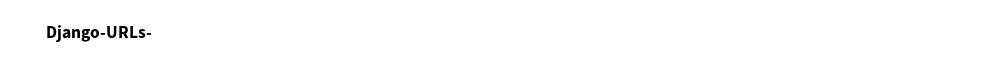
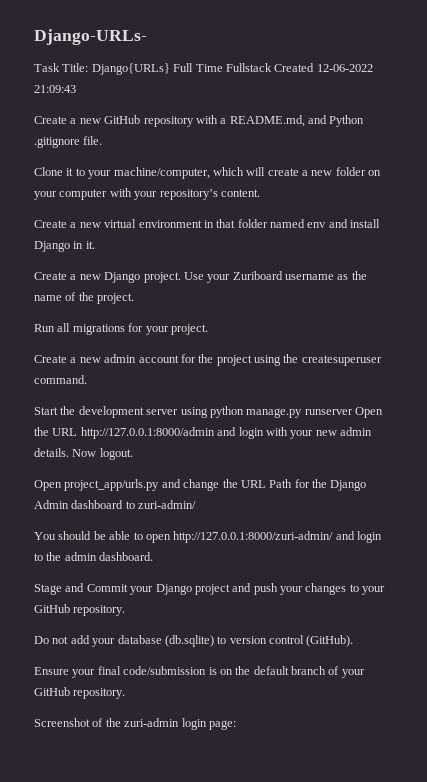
+ Task Title: Django{URLs} Full Time Fullstack Created 12-06-2022 21:09:43
+ Create a new GitHub repository with a README.md, and Python .gitignore file.
+ Clone it to your machine/computer, which will create a new folder on your computer with your repository’s content.
+ Create a new virtual environment in that folder named env and install Django in it.
+ Create a new Django project. Use your Zuriboard username as the name of the project.
+ Run all migrations for your project.
+ Create a new admin account for the project using the createsuperuser command.
+ Start the development server using python manage.py runserver Open the URL http://127.0.0.1:8000/admin and login with your new admin details. Now logout.
+ Open project_app/urls.py and change the URL Path for the Django Admin dashboard to zuri-admin/
+ You should be able to open http://127.0.0.1:8000/zuri-admin/ and login to the admin dashboard.
+ Stage and Commit your Django project and push your changes to your GitHub repository.
+ Do not add your database (db.sqlite) to version control (GitHub).
+ Ensure your final code/submission is on the default branch of your GitHub repository.
+ Screenshot of the zuri-admin login page:

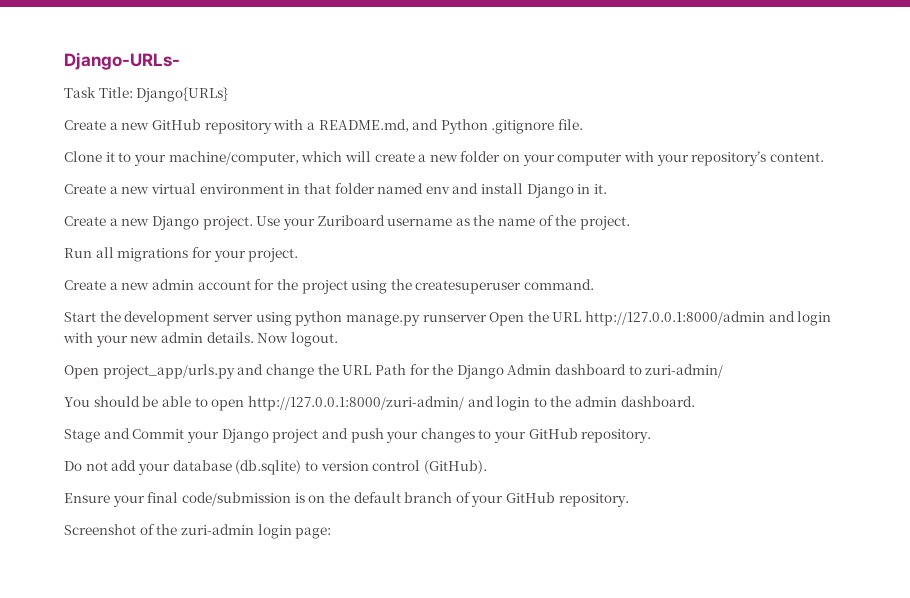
- Task Title: Django{URLs} Full Time Fullstack Created 12-06-2022 21:09:43
+ Task Title: Django{URLs}

